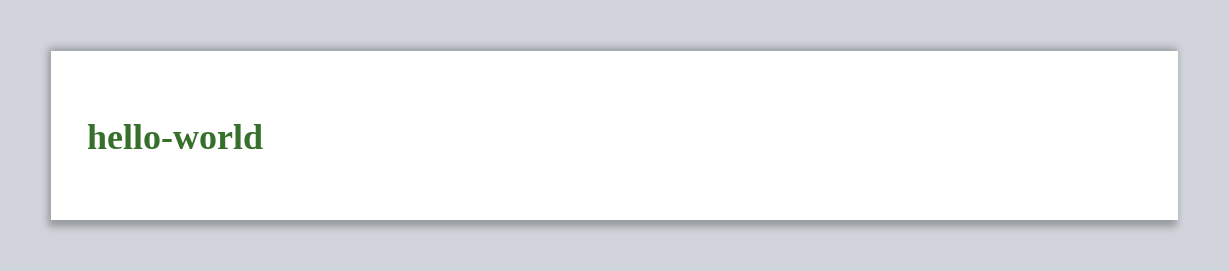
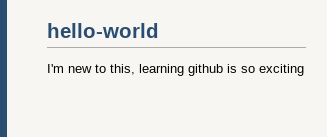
+ I'm new to this, learning github is so exciting

